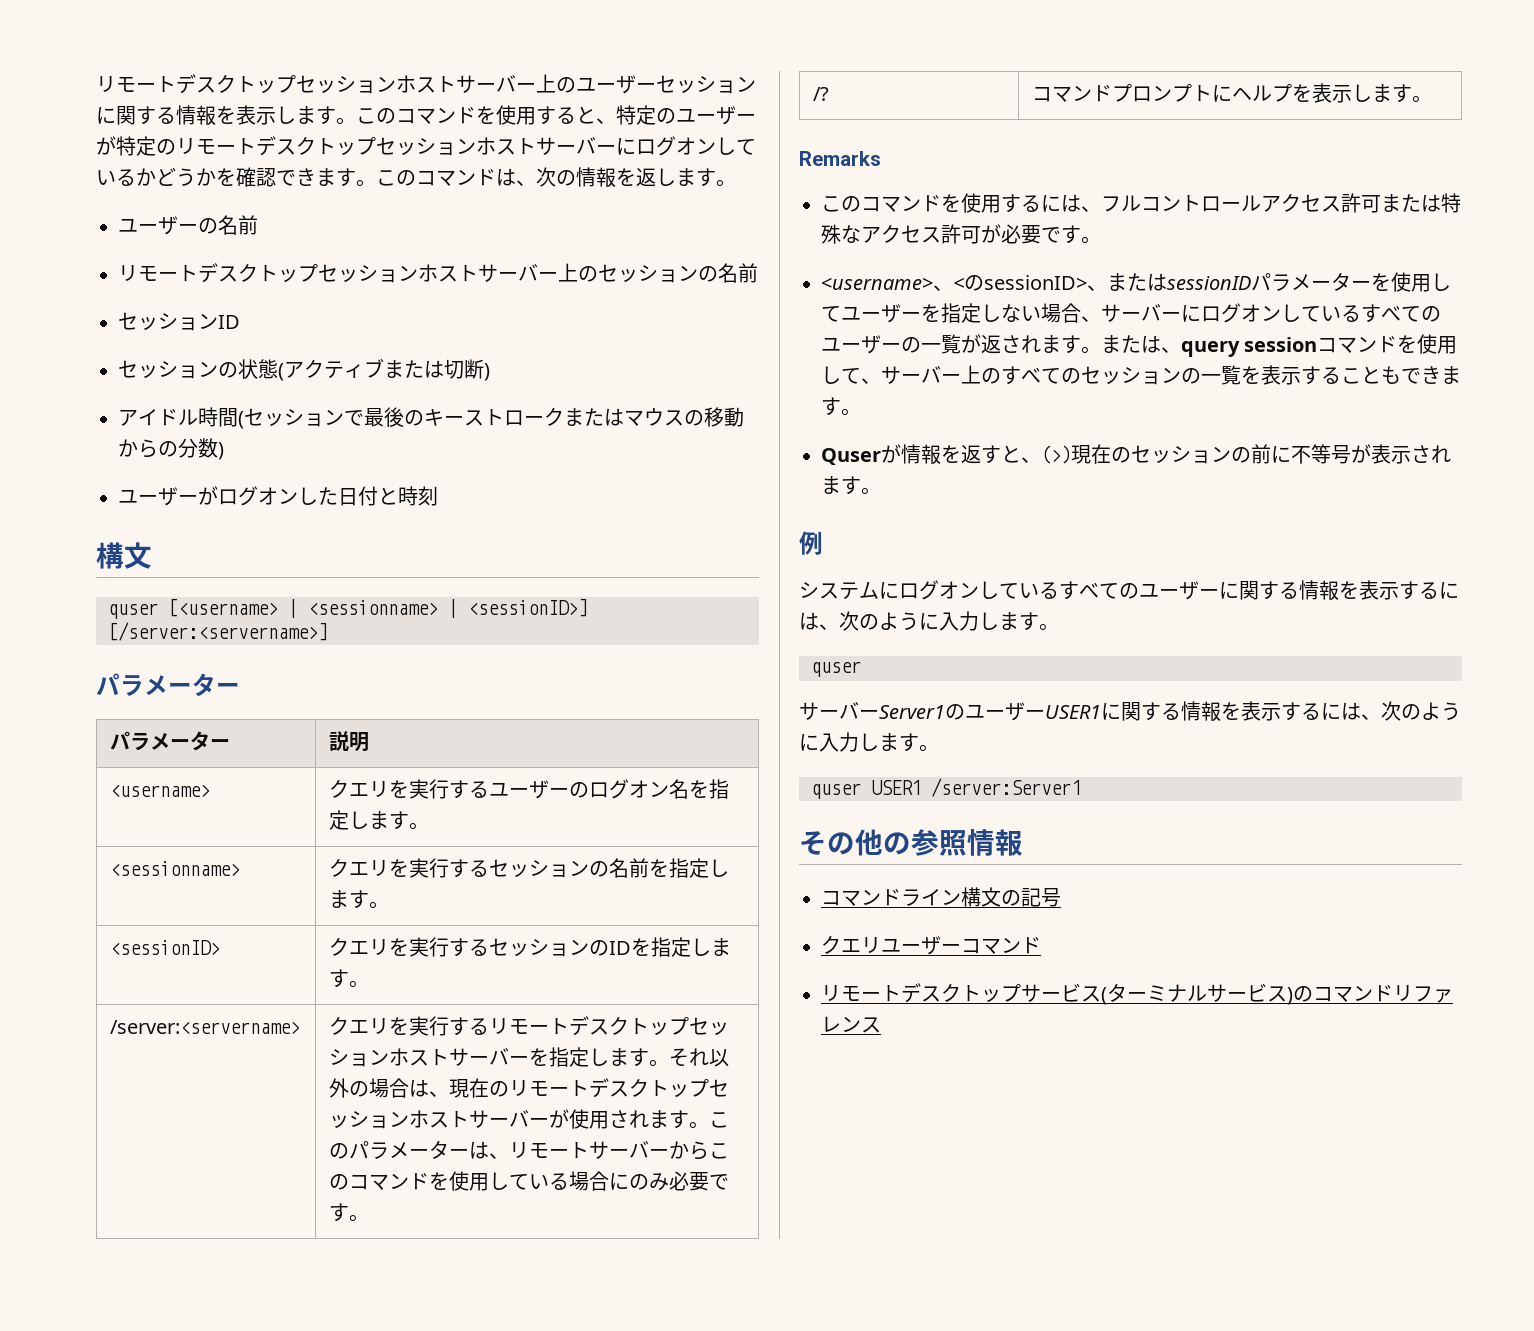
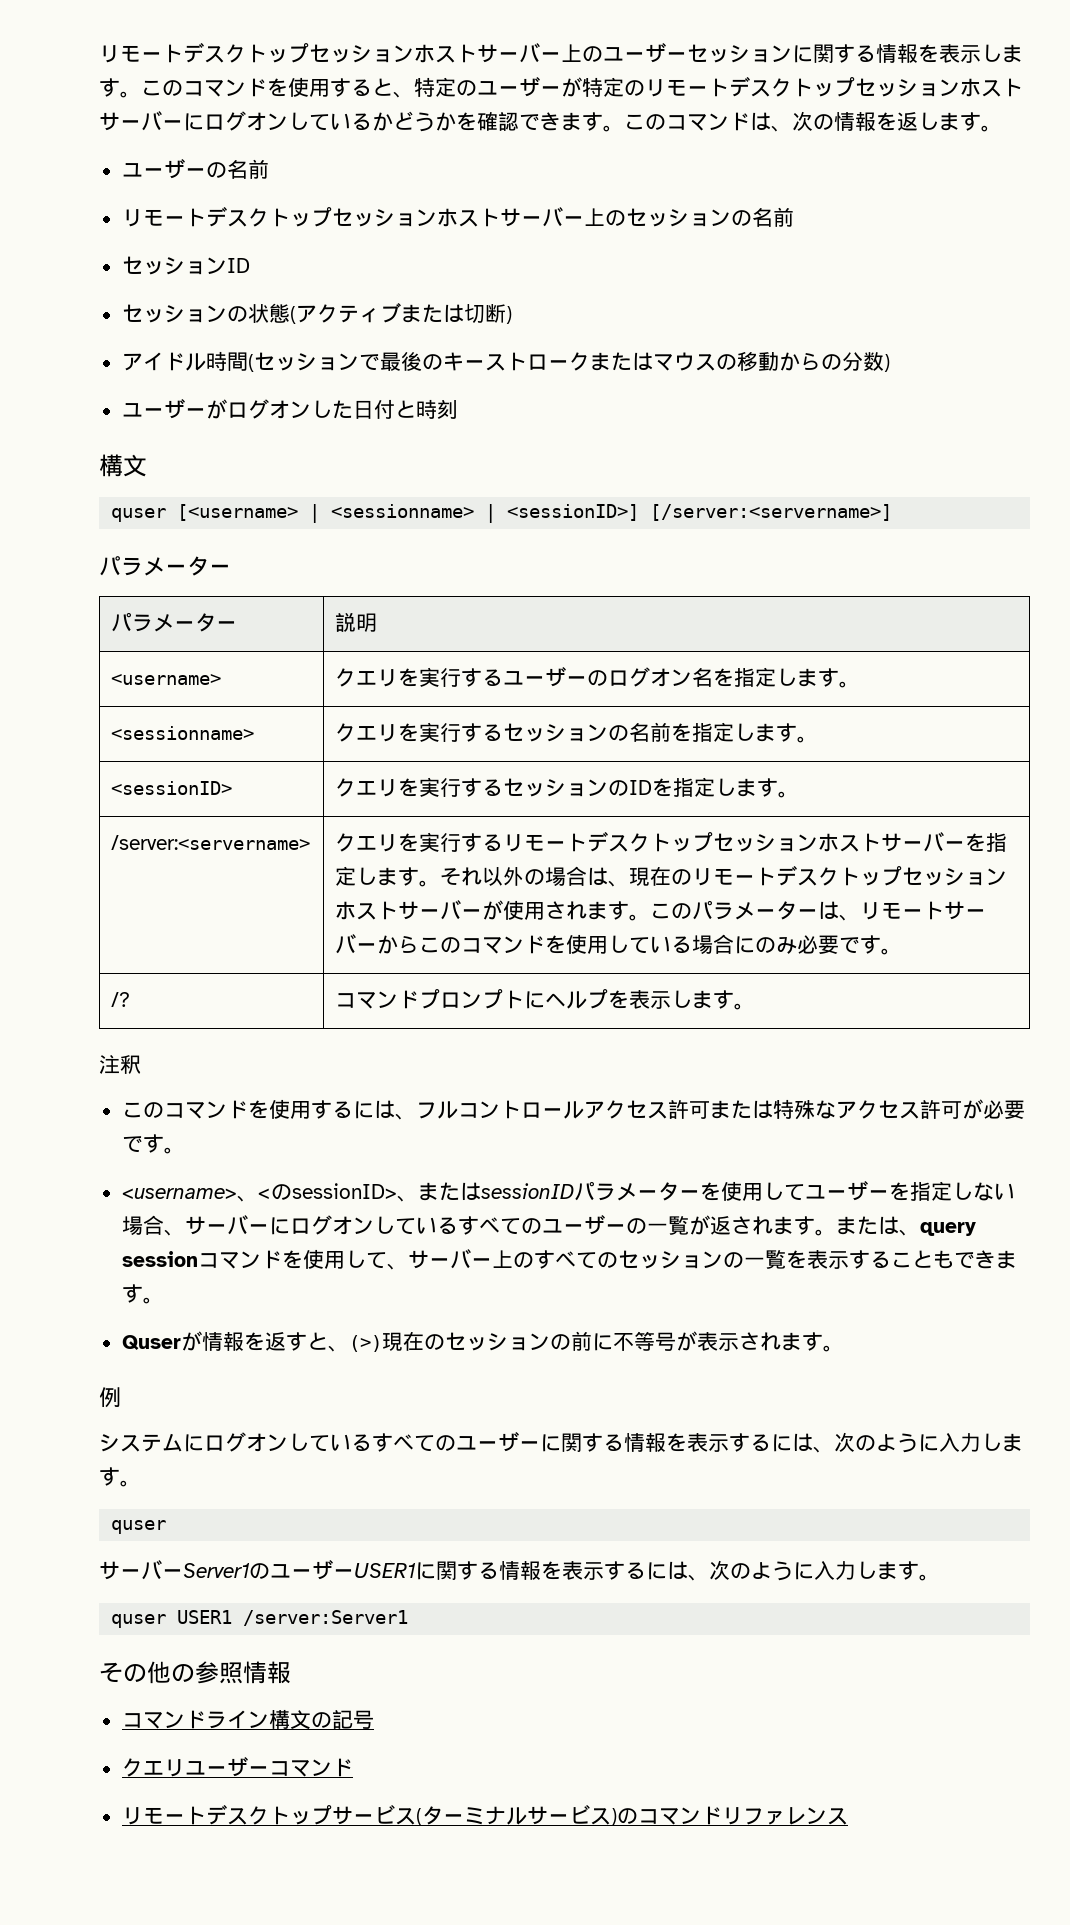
- Remarks
+ 注釈

